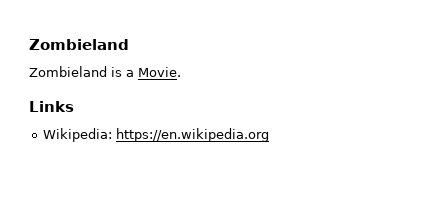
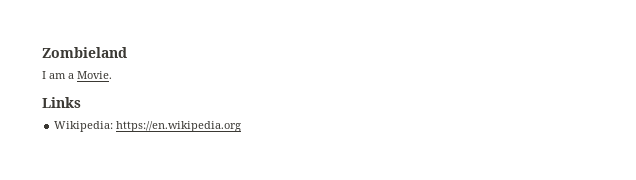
- Zombieland is a Movie.
+ I am a Movie.

